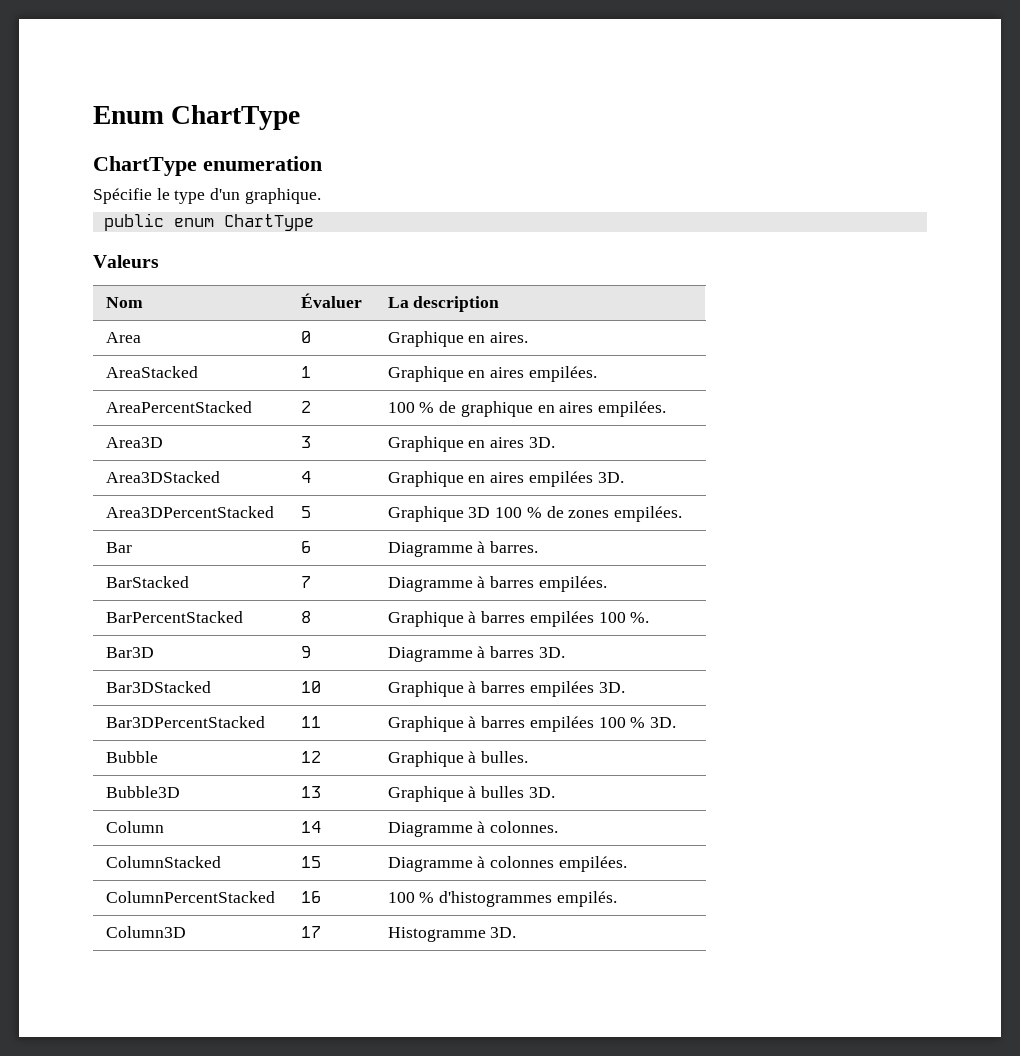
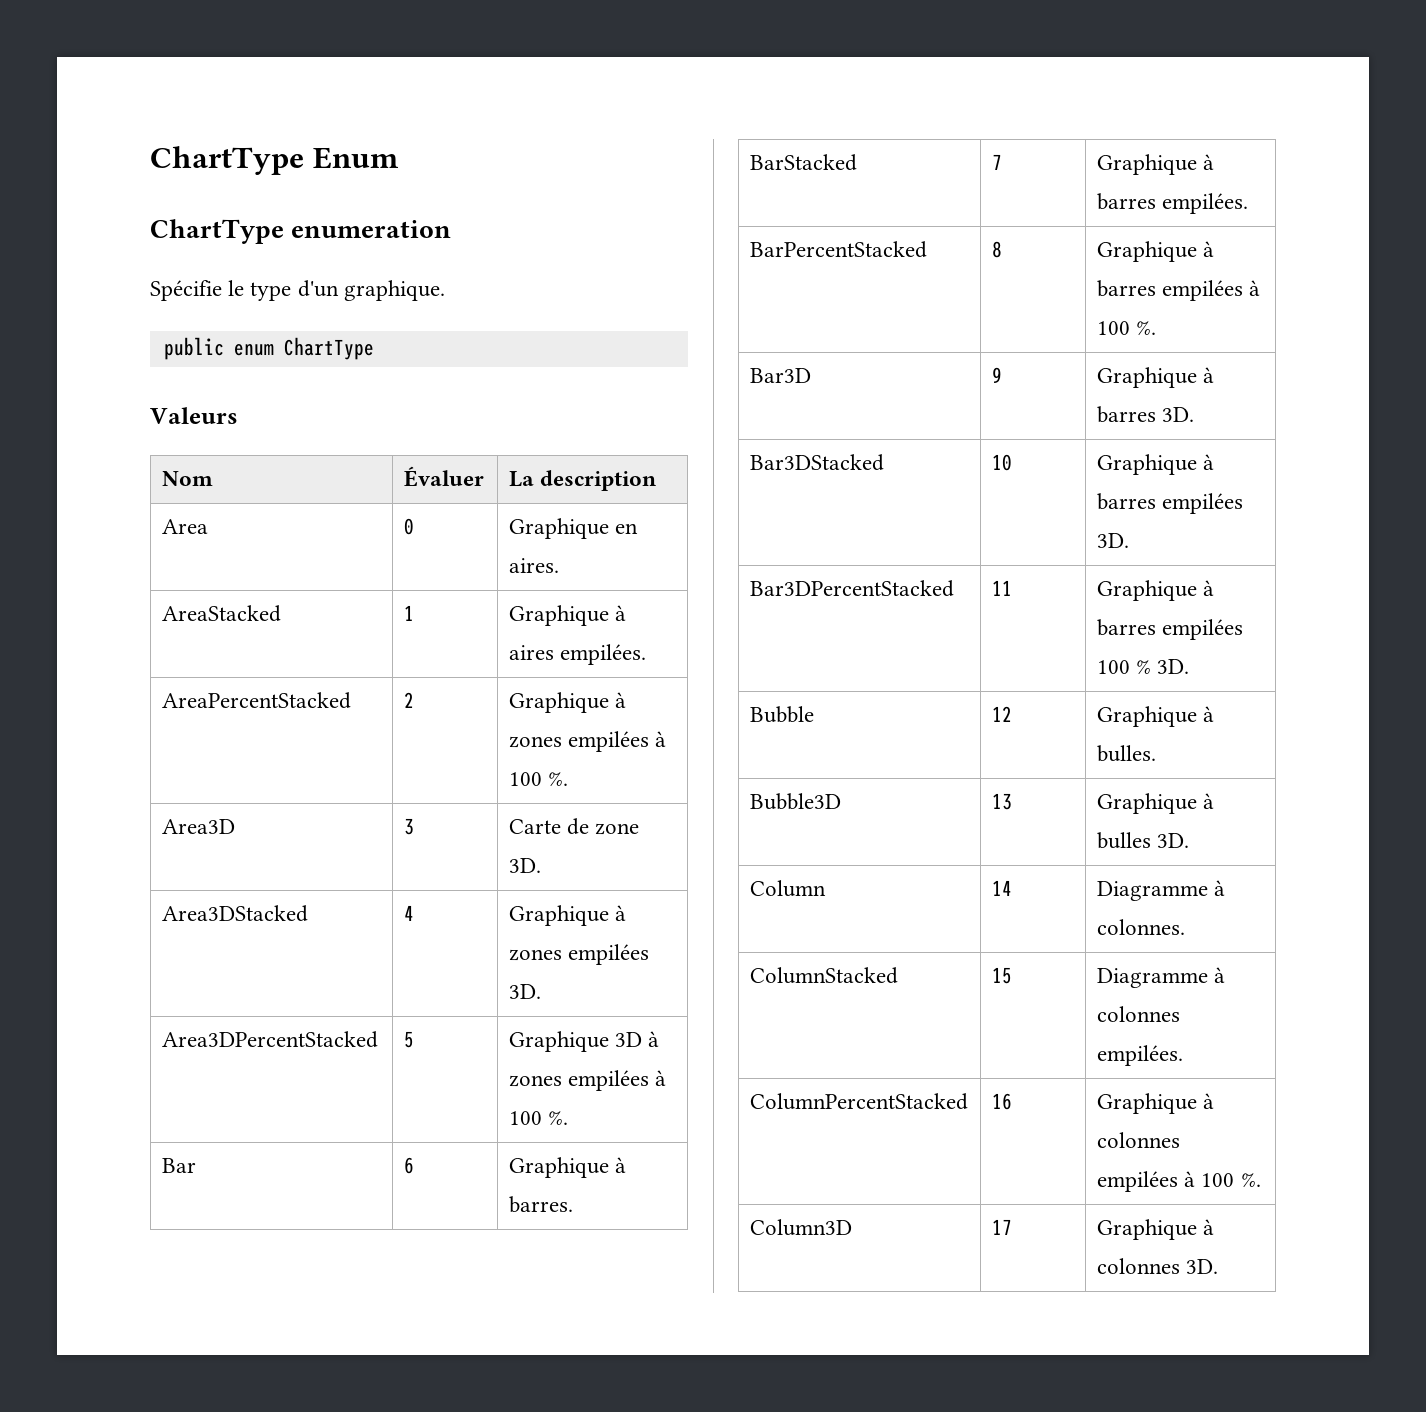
- Enum ChartType
+ ChartType Enum
- AreaStacked | 1 | Graphique en aires empilées.
+ AreaStacked | 1 | Graphique à aires empilées.
- AreaPercentStacked | 2 | 100 % de graphique en aires empilées.
+ AreaPercentStacked | 2 | Graphique à zones empilées à 100 %.
- Area3D | 3 | Graphique en aires 3D.
+ Area3D | 3 | Carte de zone 3D.
- Area3DStacked | 4 | Graphique en aires empilées 3D.
+ Area3DStacked | 4 | Graphique à zones empilées 3D.
- Area3DPercentStacked | 5 | Graphique 3D 100 % de zones empilées.
+ Area3DPercentStacked | 5 | Graphique 3D à zones empilées à 100 %.
- Bar | 6 | Diagramme à barres.
+ Bar | 6 | Graphique à barres.
- BarStacked | 7 | Diagramme à barres empilées.
+ BarStacked | 7 | Graphique à barres empilées.
- BarPercentStacked | 8 | Graphique à barres empilées 100 %.
+ BarPercentStacked | 8 | Graphique à barres empilées à 100 %.
- Bar3D | 9 | Diagramme à barres 3D.
+ Bar3D | 9 | Graphique à barres 3D.
- ColumnPercentStacked | 16 | 100 % d'histogrammes empilés.
+ ColumnPercentStacked | 16 | Graphique à colonnes empilées à 100 %.
- Column3D | 17 | Histogramme 3D.
+ Column3D | 17 | Graphique à colonnes 3D.

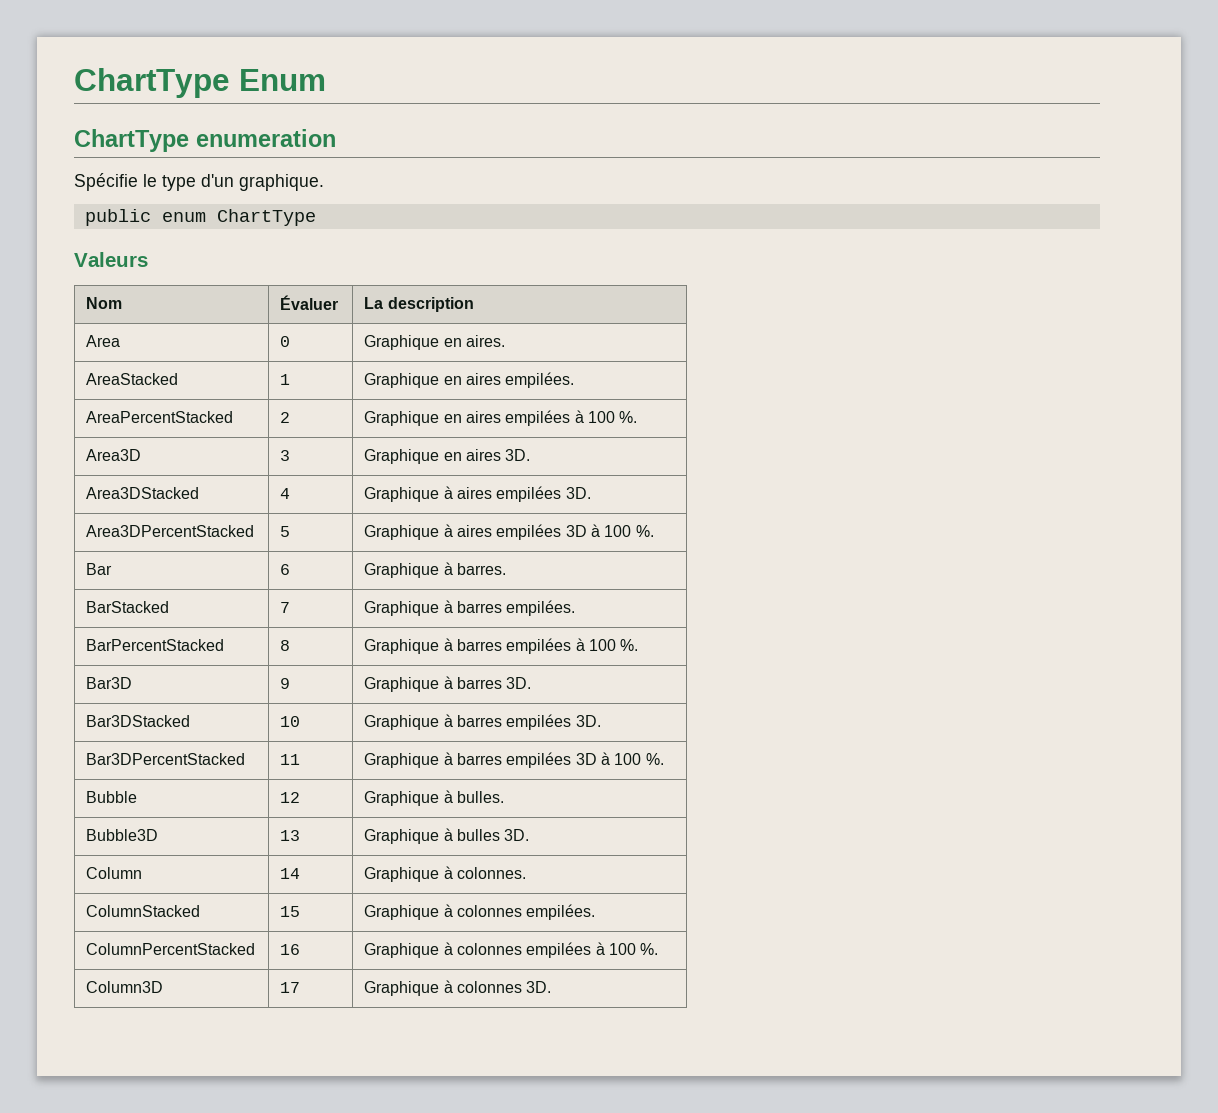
- AreaStacked | 1 | Graphique à aires empilées.
+ AreaStacked | 1 | Graphique en aires empilées.
- AreaPercentStacked | 2 | Graphique à zones empilées à 100 %.
+ AreaPercentStacked | 2 | Graphique en aires empilées à 100 %.
- Area3D | 3 | Carte de zone 3D.
+ Area3D | 3 | Graphique en aires 3D.
- Area3DStacked | 4 | Graphique à zones empilées 3D.
+ Area3DStacked | 4 | Graphique à aires empilées 3D.
- Area3DPercentStacked | 5 | Graphique 3D à zones empilées à 100 %.
+ Area3DPercentStacked | 5 | Graphique à aires empilées 3D à 100 %.
- Bar3DPercentStacked | 11 | Graphique à barres empilées 100 % 3D.
+ Bar3DPercentStacked | 11 | Graphique à barres empilées 3D à 100 %.
- Column | 14 | Diagramme à colonnes.
+ Column | 14 | Graphique à colonnes.
- ColumnStacked | 15 | Diagramme à colonnes empilées.
+ ColumnStacked | 15 | Graphique à colonnes empilées.

